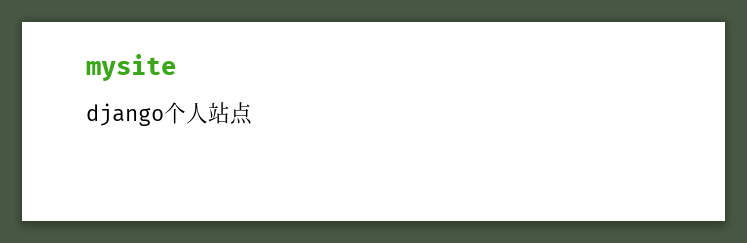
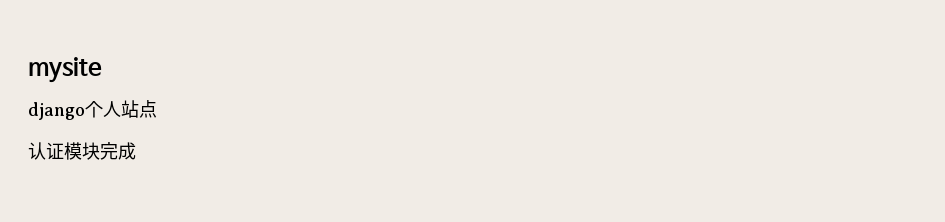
+ 认证模块完成

